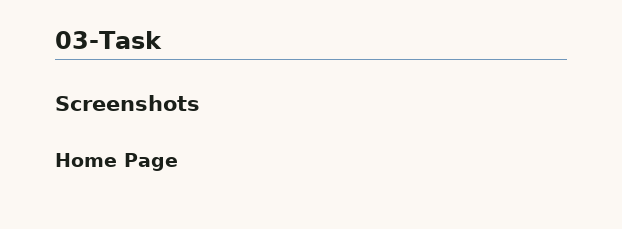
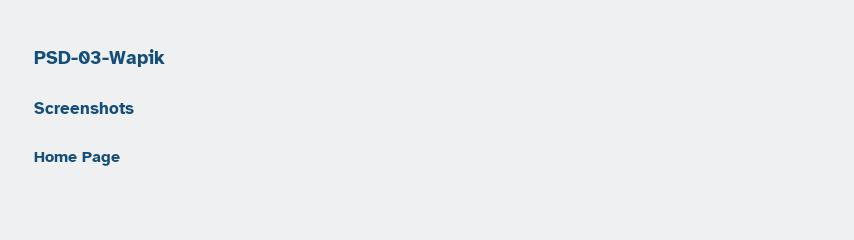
- 03-Task
+ PSD-03-Wapik

